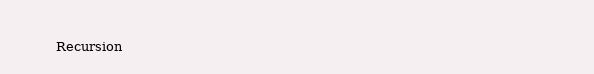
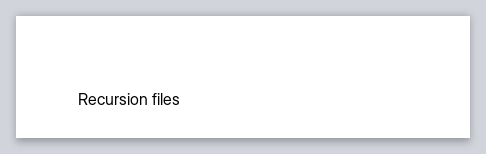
- Recursion
+ Recursion files

